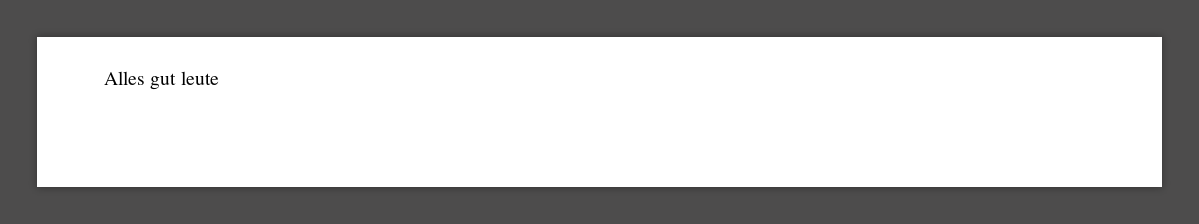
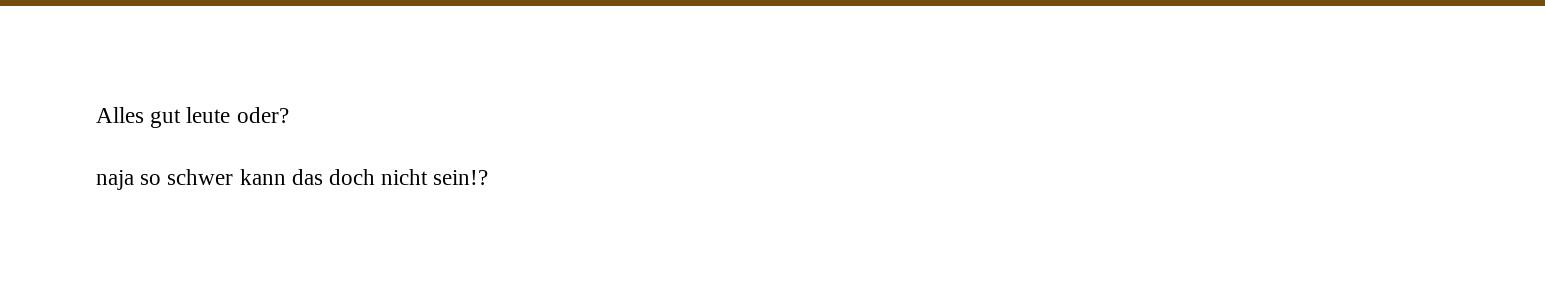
- Alles gut leute
+ Alles gut leute oder?
+ naja so schwer kann das doch nicht sein!?

